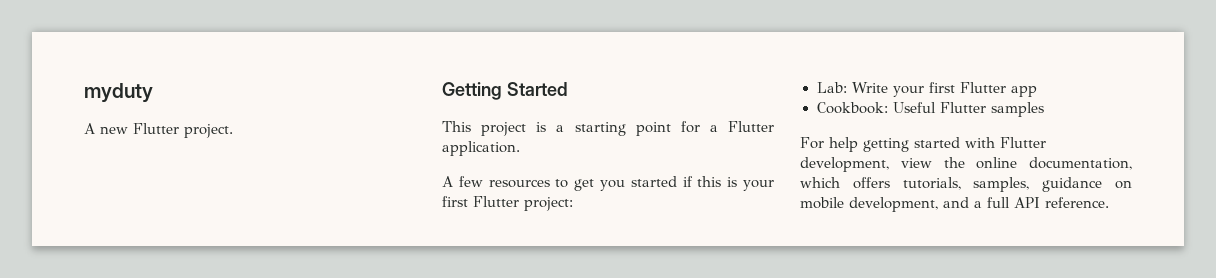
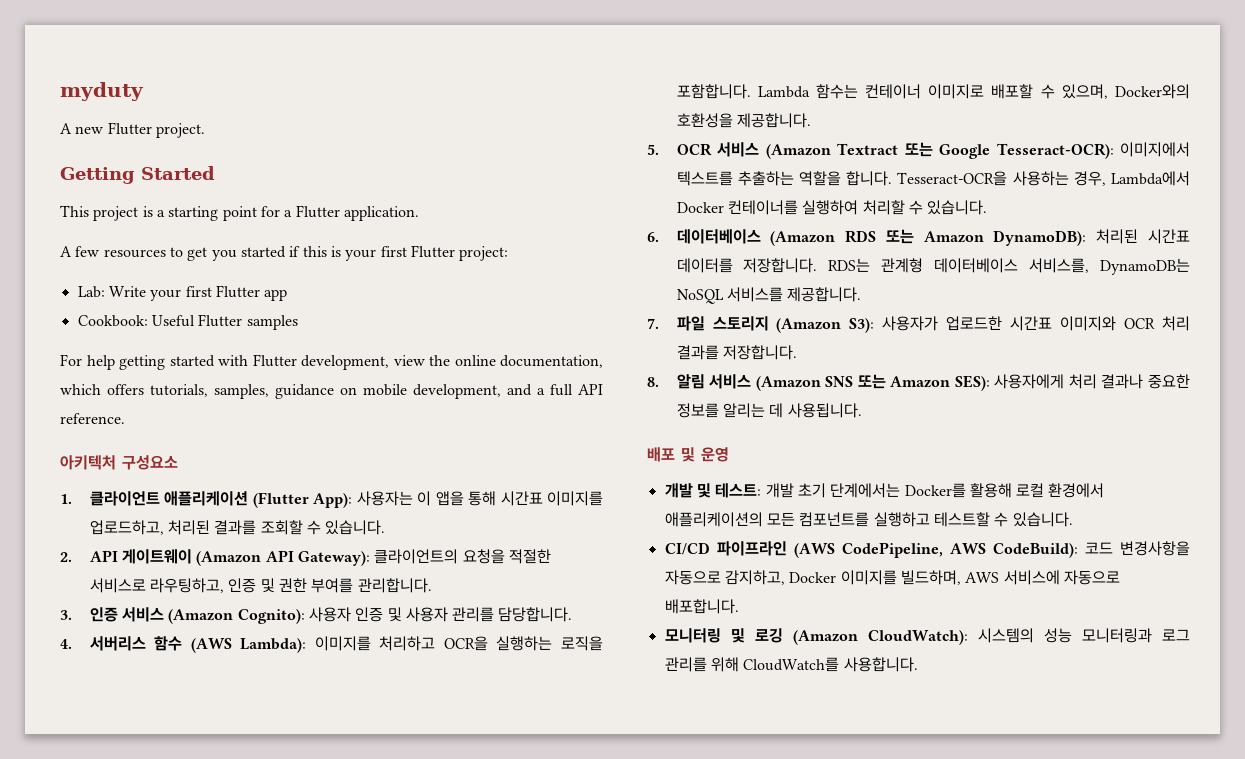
+ 아키텍처 구성요소
+ 1. 클라이언트 애플리케이션 (Flutter App): 사용자는 이 앱을 통해 시간표 이미지를 업로드하고, 처리된 결과를 조회할 수 있습니다.
+ 2. API 게이트웨이 (Amazon API Gateway): 클라이언트의 요청을 적절한 서비스로 라우팅하고, 인증 및 권한 부여를 관리합니다.
+ 3. 인증 서비스 (Amazon Cognito): 사용자 인증 및 사용자 관리를 담당합니다.
+ 4. 서버리스 함수 (AWS Lambda): 이미지를 처리하고 OCR을 실행하는 로직을 포함합니다. Lambda 함수는 컨테이너 이미지로 배포할 수 있으며, Docker와의 호환성을 제공합니다.
+ 5. OCR 서비스 (Amazon Textract 또는 Google Tesseract-OCR): 이미지에서 텍스트를 추출하는 역할을 합니다. Tesseract-OCR을 사용하는 경우, Lambda에서 Docker 컨테이너를 실행하여 처리할 수 있습니다.
+ 6. 데이터베이스 (Amazon RDS 또는 Amazon DynamoDB): 처리된 시간표 데이터를 저장합니다. RDS는 관계형 데이터베이스 서비스를, DynamoDB는 NoSQL 서비스를 제공합니다.
+ 7. 파일 스토리지 (Amazon S3): 사용자가 업로드한 시간표 이미지와 OCR 처리 결과를 저장합니다.
+ 8. 알림 서비스 (Amazon SNS 또는 Amazon SES): 사용자에게 처리 결과나 중요한 정보를 알리는 데 사용됩니다.
+ 배포 및 운영
+ 개발 및 테스트: 개발 초기 단계에서는 Docker를 활용해 로컬 환경에서 애플리케이션의 모든 컴포넌트를 실행하고 테스트할 수 있습니다.
+ CI/CD 파이프라인 (AWS CodePipeline, AWS CodeBuild): 코드 변경사항을 자동으로 감지하고, Docker 이미지를 빌드하며, AWS 서비스에 자동으로 배포합니다.
+ 모니터링 및 로깅 (Amazon CloudWatch): 시스템의 성능 모니터링과 로그 관리를 위해 CloudWatch를 사용합니다.

